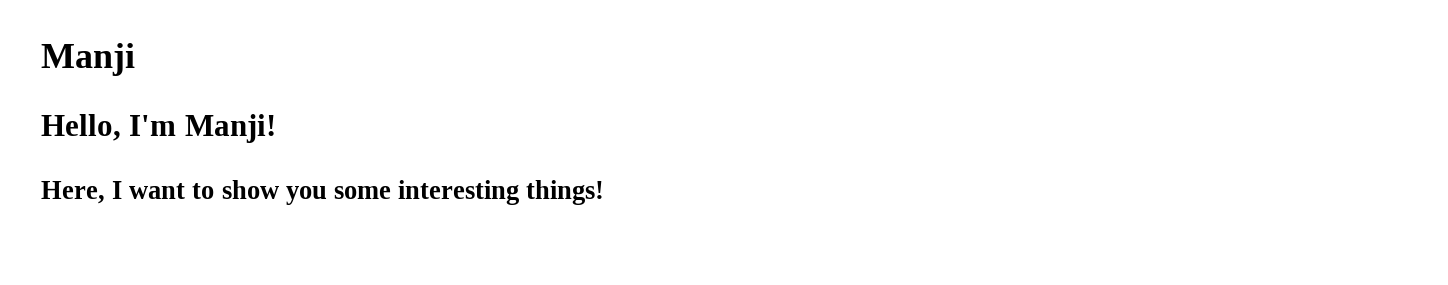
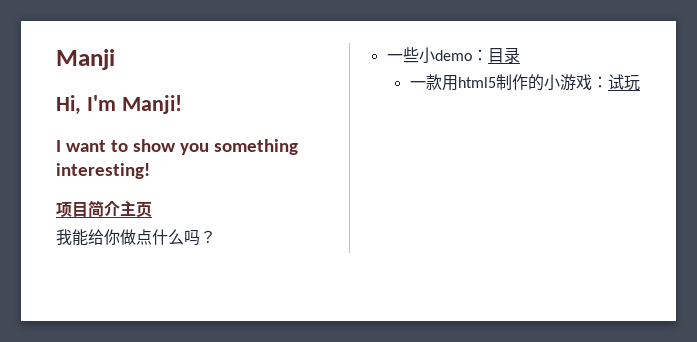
- Hello, I'm Manji!
+ Hi, I'm Manji!
- Here, I want to show you some interesting things!
+ I want to show you something interesting!
+ 项目简介主页
+ 我能给你做点什么吗？
+ 一些小demo：目录
+ 一款用html5制作的小游戏：试玩

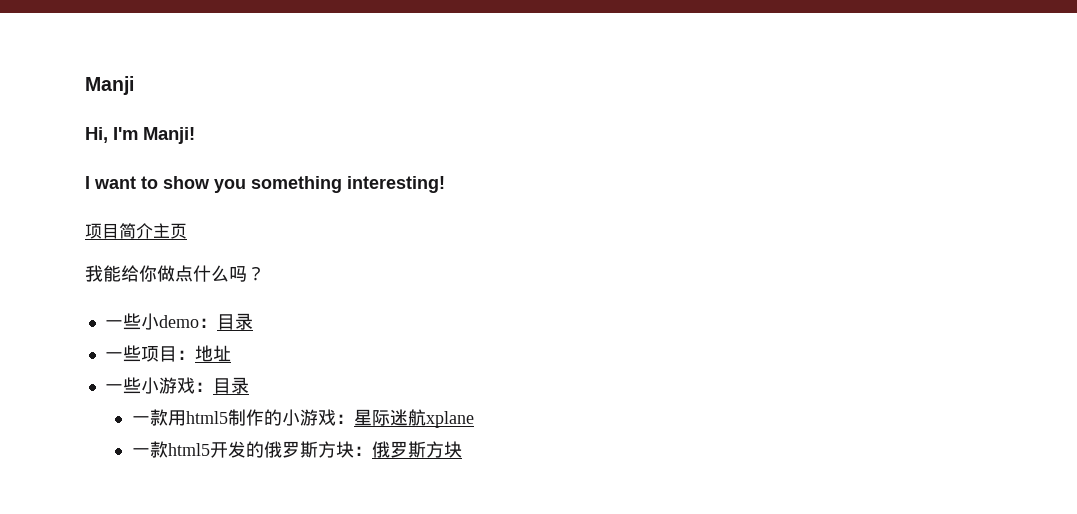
+ 一些项目：地址
+ 一些小游戏：目录
- 一款用html5制作的小游戏：试玩
+ 一款用html5制作的小游戏：星际迷航xplane
+ 一款html5开发的俄罗斯方块：俄罗斯方块

